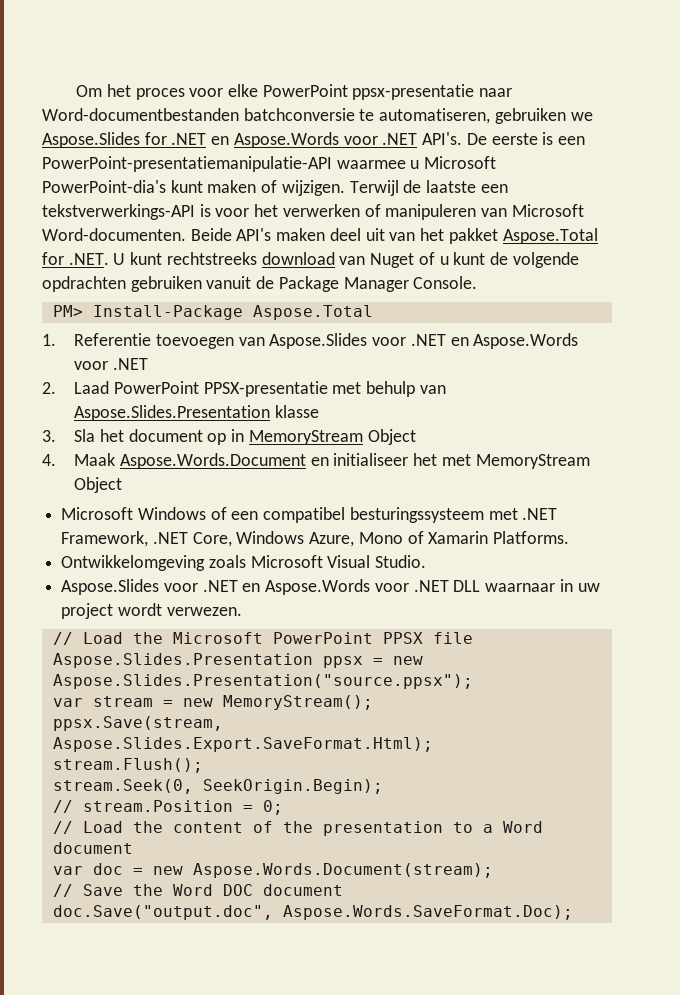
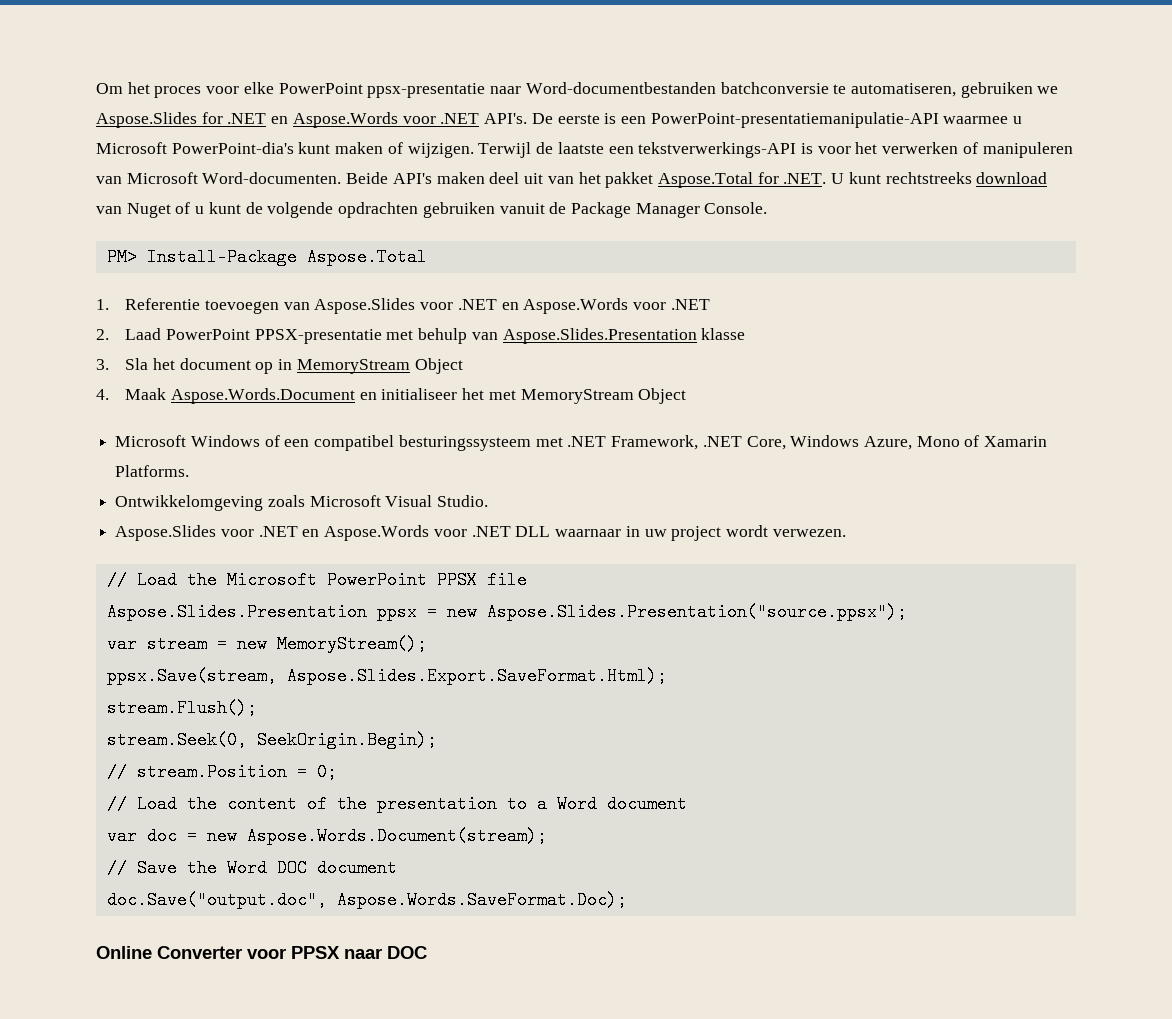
+ Online Converter voor PPSX naar DOC

